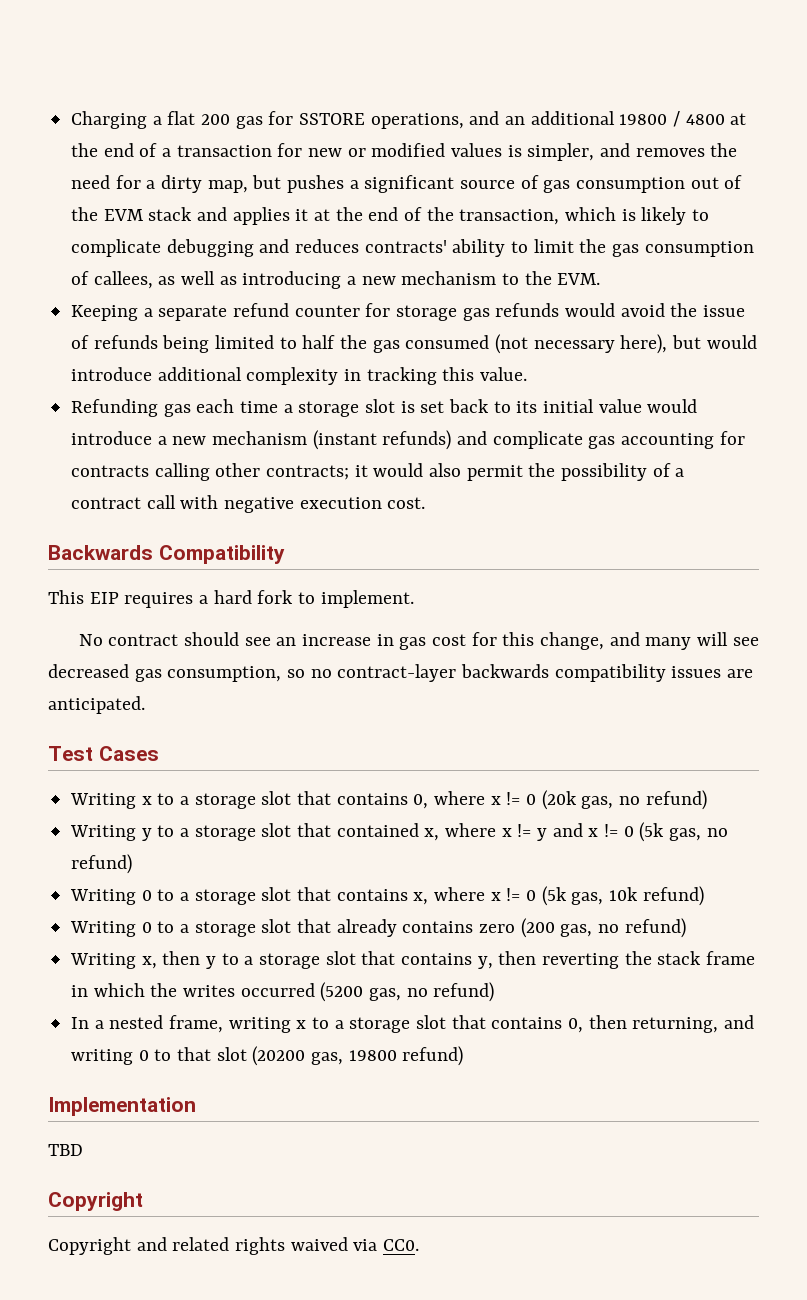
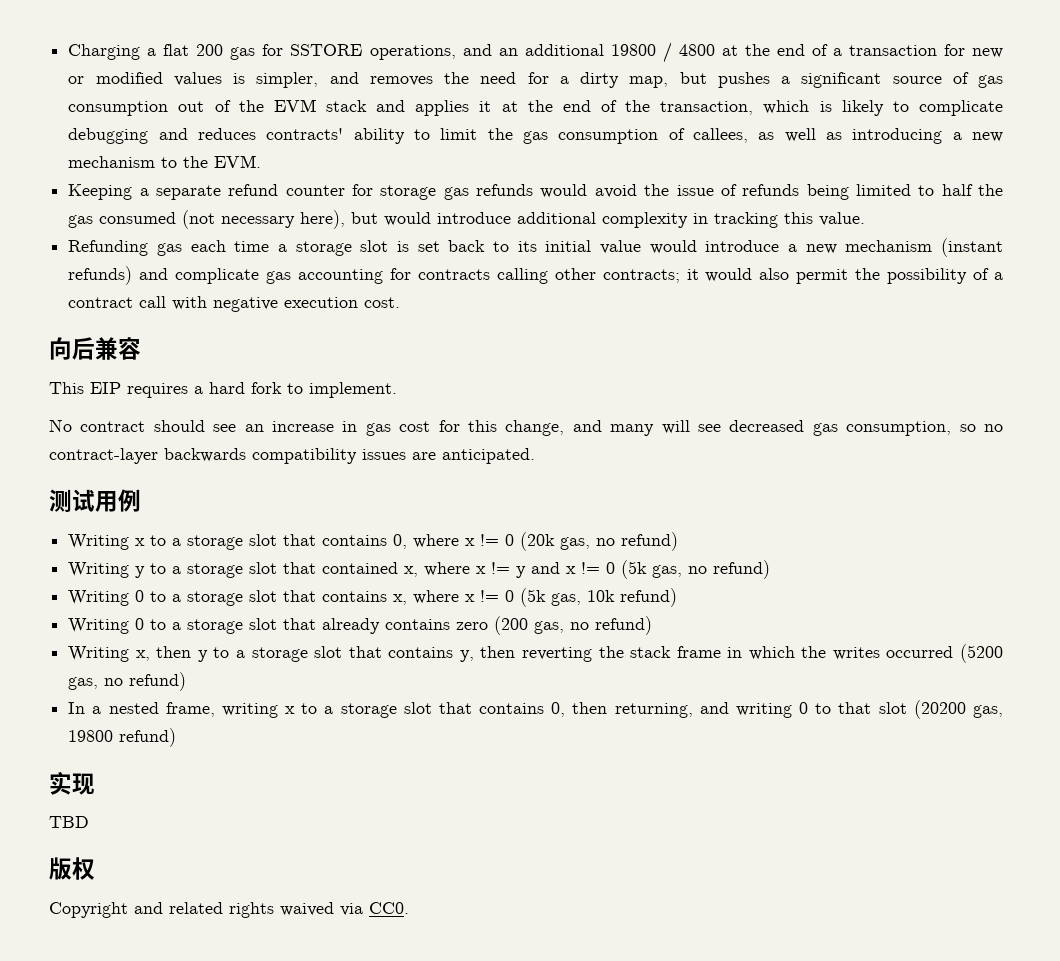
- Backwards Compatibility
+ 向后兼容
- Test Cases
+ 测试用例
- Implementation
+ 实现
  TBD
- Copyright
+ 版权

